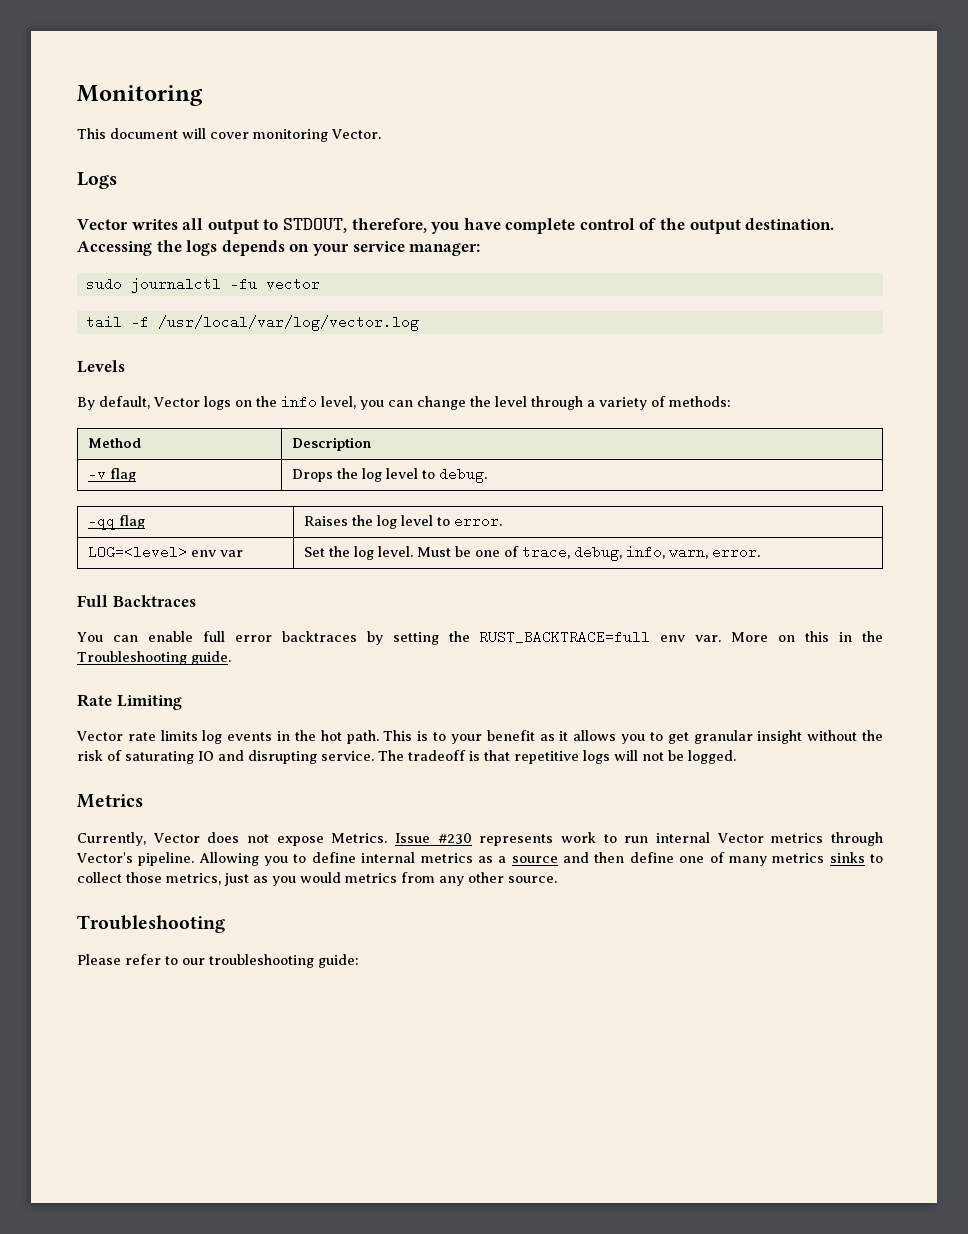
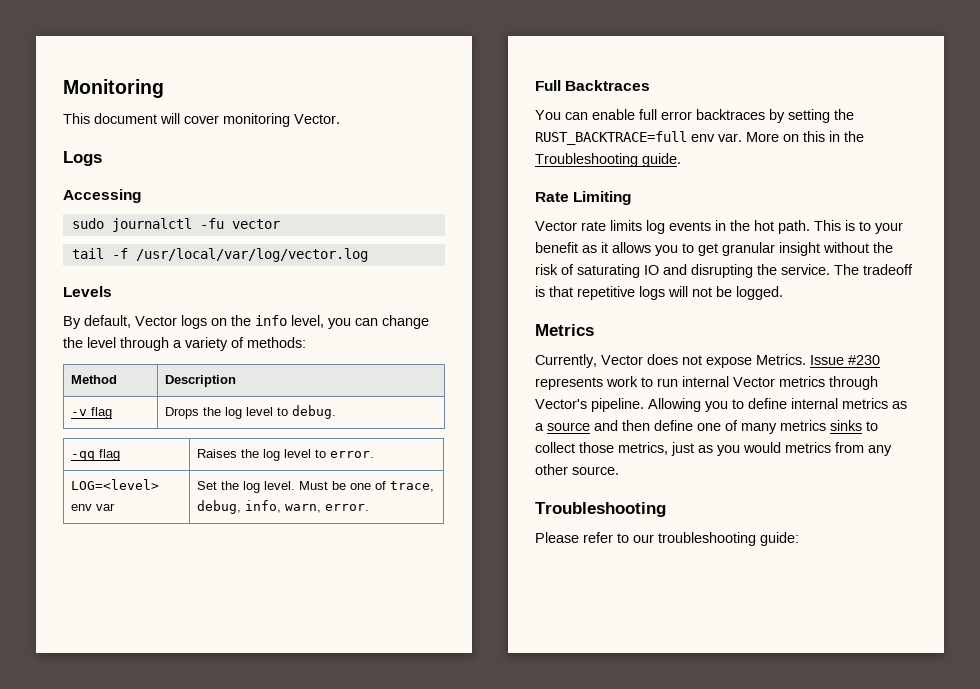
- Vector writes all output to STDOUT, therefore, you have complete control of the output destination. Accessing the logs depends on your service manager:
+ Accessing
- This is to your benefit as it allows you to get granular insight without the risk of saturating IO and disrupting service.
+ This is to your benefit as it allows you to get granular insight without the risk of saturating IO and disrupting the service.

